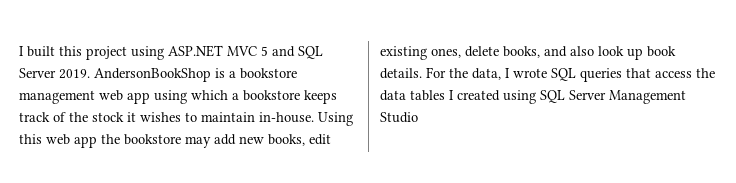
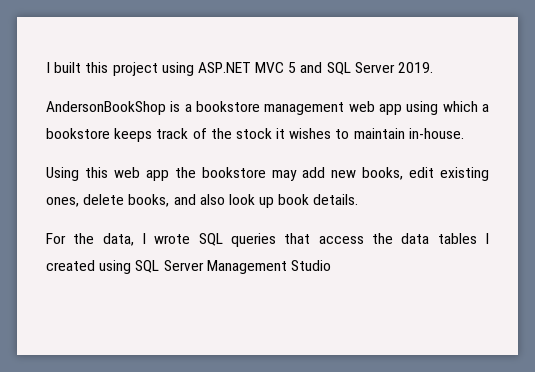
- I built this project using ASP.NET MVC 5 and SQL Server 2019. AndersonBookShop is a bookstore management web app using which a bookstore keeps track of the stock it wishes to maintain in-house. Using this web app the bookstore may add new books, edit existing ones, delete books, and also look up book details. For the data, I wrote SQL queries that access the data tables I created using SQL Server Management Studio
+ I built this project using ASP.NET MVC 5 and SQL Server 2019.
+ AndersonBookShop is a bookstore management web app using which a bookstore keeps track of the stock it wishes to maintain in-house.
+ Using this web app the bookstore may add new books, edit existing ones, delete books, and also look up book details.
+ For the data, I wrote SQL queries that access the data tables I created using SQL Server Management Studio

